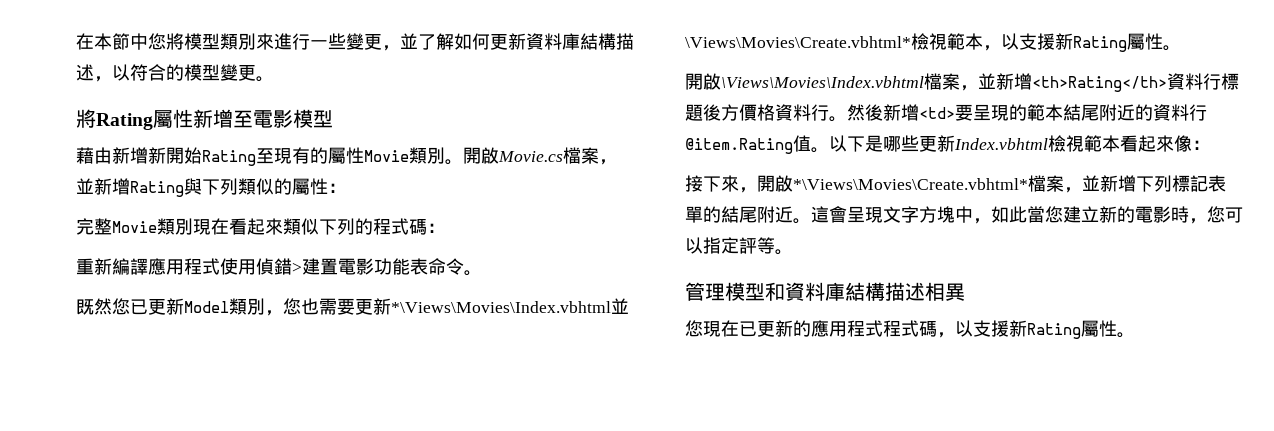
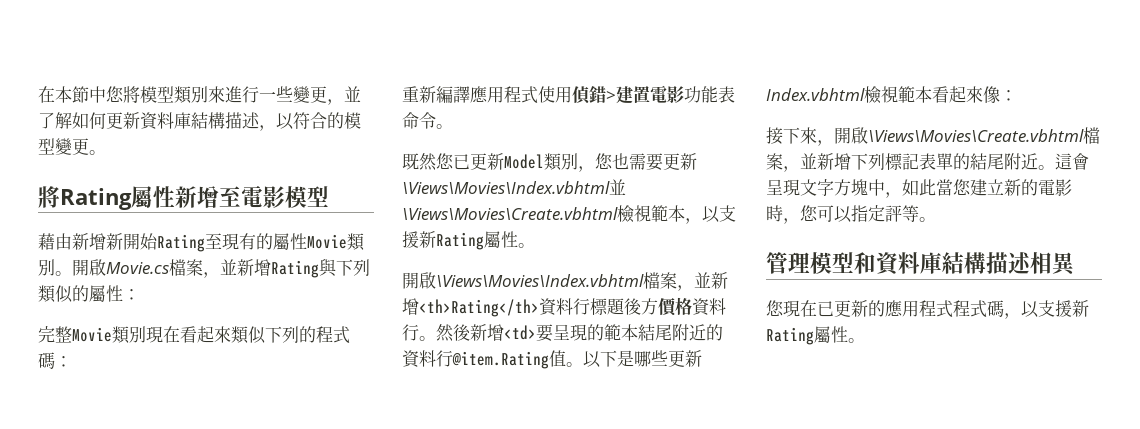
- 既然您已更新Model類別，您也需要更新*\Views\Movies\Index.vbhtml並\Views\Movies\Create.vbhtml*檢視範本，以支援新Rating屬性。
+ 既然您已更新Model類別，您也需要更新\Views\Movies\Index.vbhtml並\Views\Movies\Create.vbhtml檢視範本，以支援新Rating屬性。
- 接下來，開啟*\Views\Movies\Create.vbhtml*檔案，並新增下列標記表單的結尾附近。
+ 接下來，開啟\Views\Movies\Create.vbhtml檔案，並新增下列標記表單的結尾附近。

